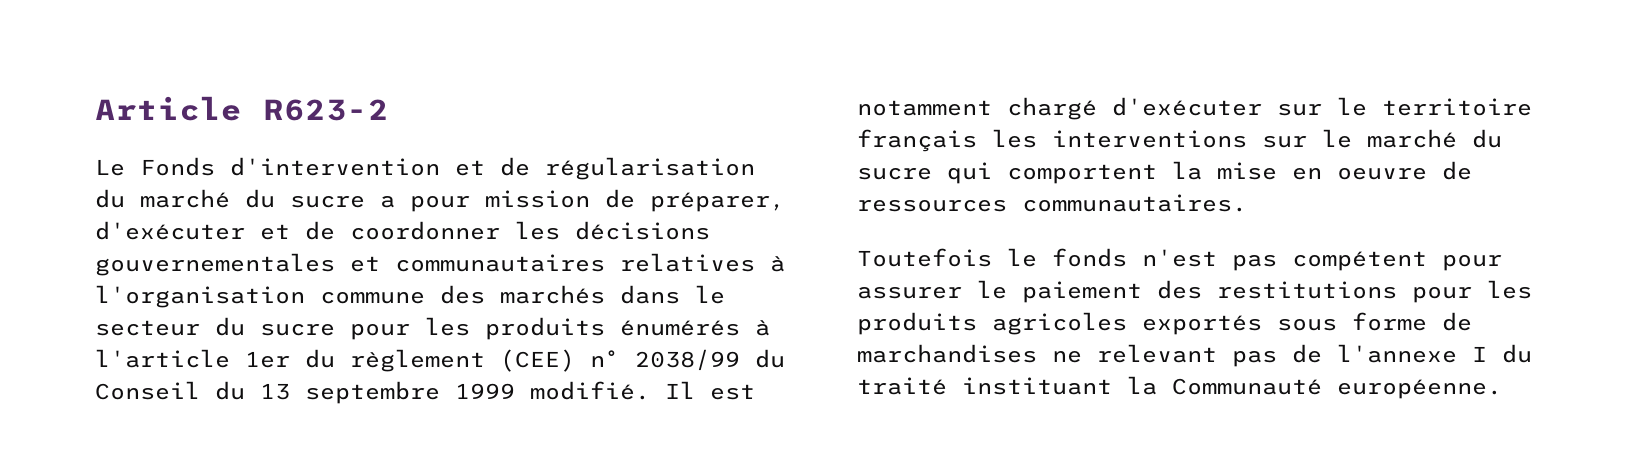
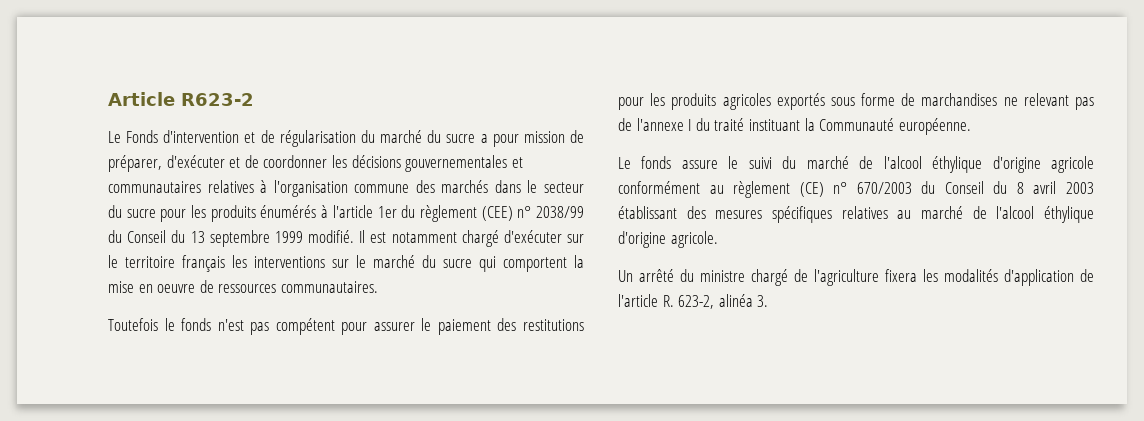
+ Le fonds assure le suivi du marché de l'alcool éthylique d'origine agricole conformément au règlement (CE) n° 670/2003 du Conseil du 8 avril 2003 établissant des mesures spécifiques relatives au marché de l'alcool éthylique d'origine agricole.
+ Un arrêté du ministre chargé de l'agriculture fixera les modalités d'application de l'article R. 623-2, alinéa 3.

